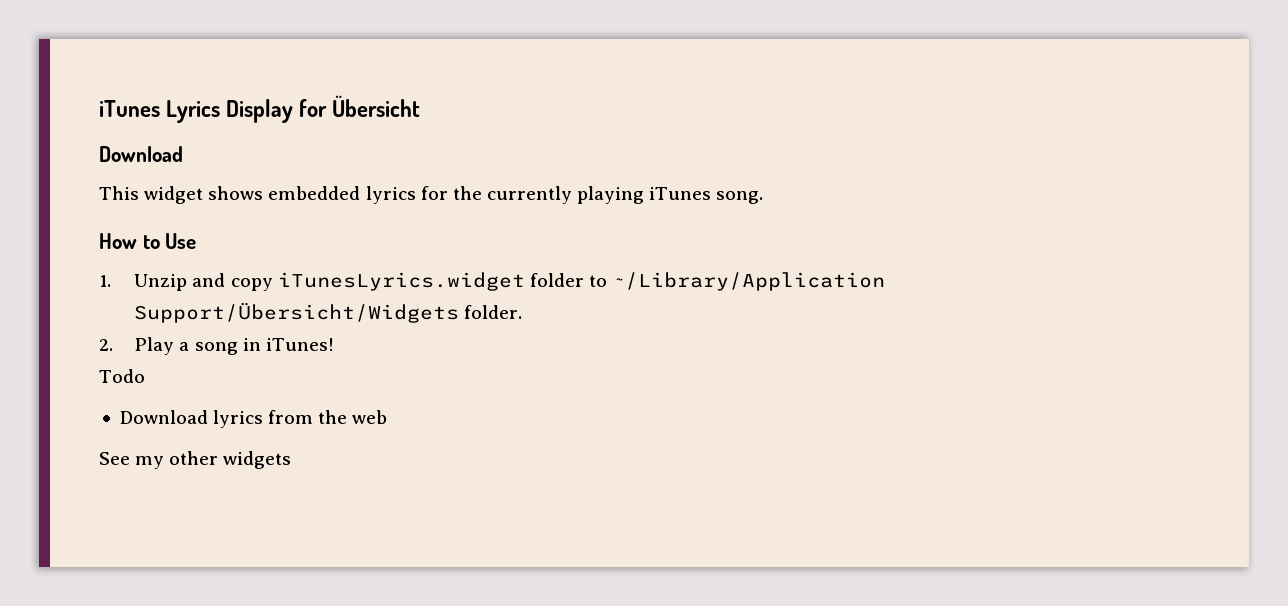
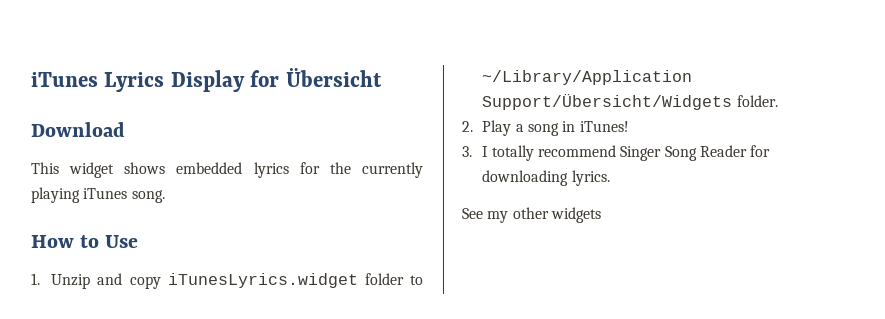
- Todo
- Download lyrics from the web
+ 3. I totally recommend Singer Song Reader for downloading lyrics.

